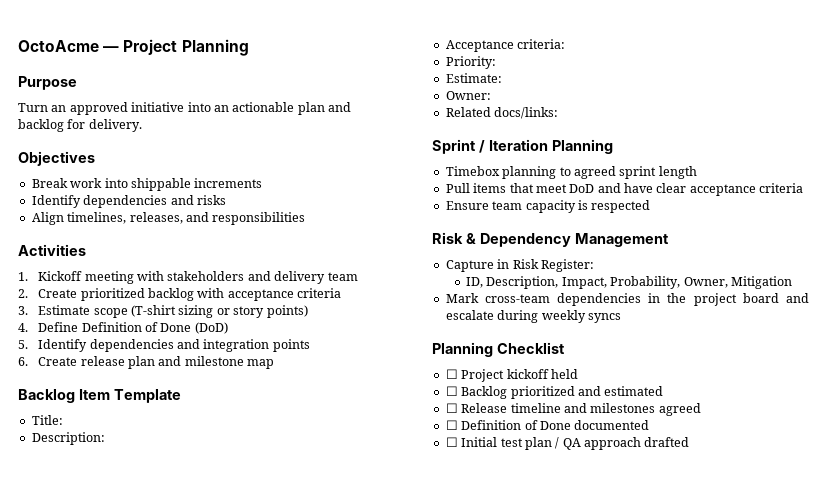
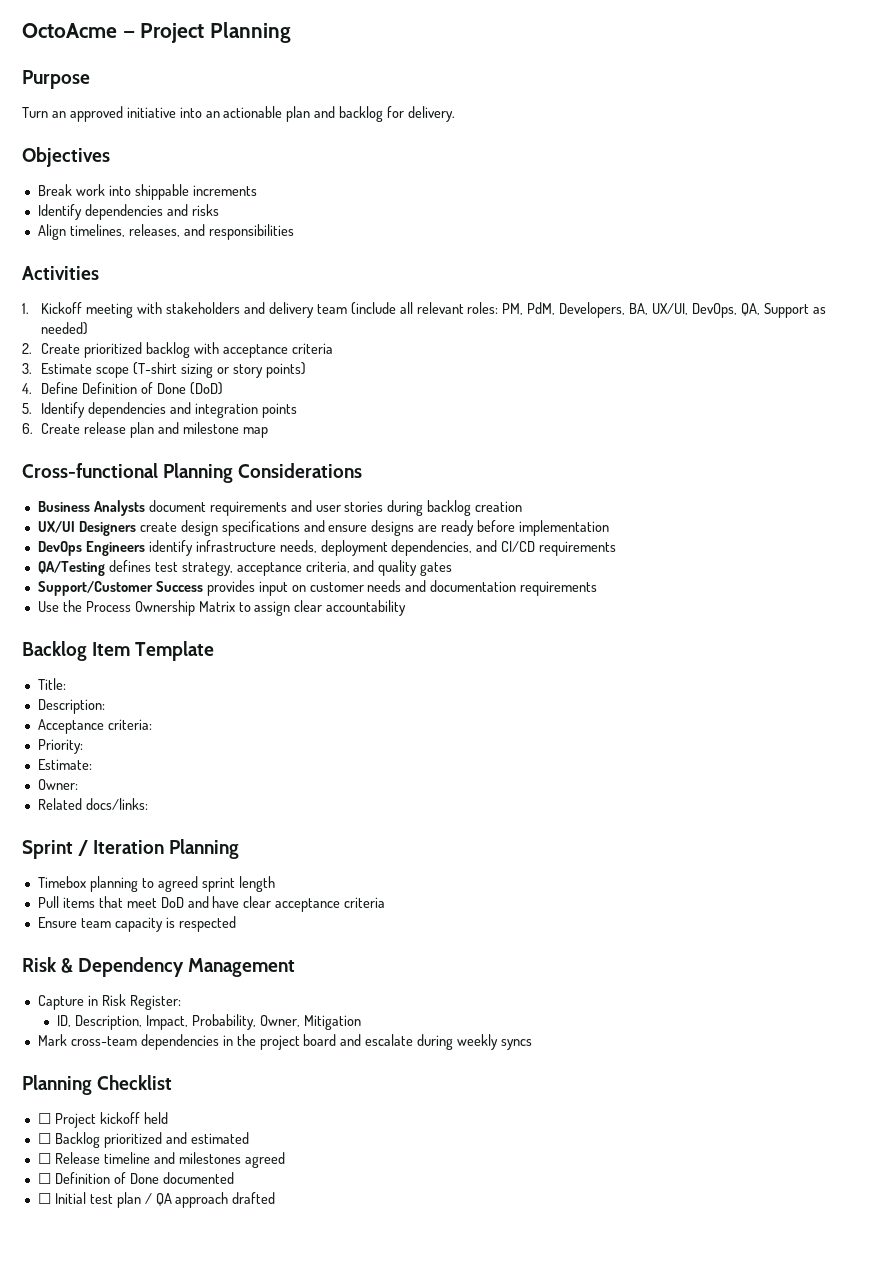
- 1. Kickoff meeting with stakeholders and delivery team
+ 1. Kickoff meeting with stakeholders and delivery team (include all relevant roles: PM, PdM, Developers, BA, UX/UI, DevOps, QA, Support as needed)
+ Cross-functional Planning Considerations
+ Business Analysts document requirements and user stories during backlog creation
+ UX/UI Designers create design specifications and ensure designs are ready before implementation
+ DevOps Engineers identify infrastructure needs, deployment dependencies, and CI/CD requirements
+ QA/Testing defines test strategy, acceptance criteria, and quality gates
+ Support/Customer Success provides input on customer needs and documentation requirements
+ Use the Process Ownership Matrix to assign clear accountability

